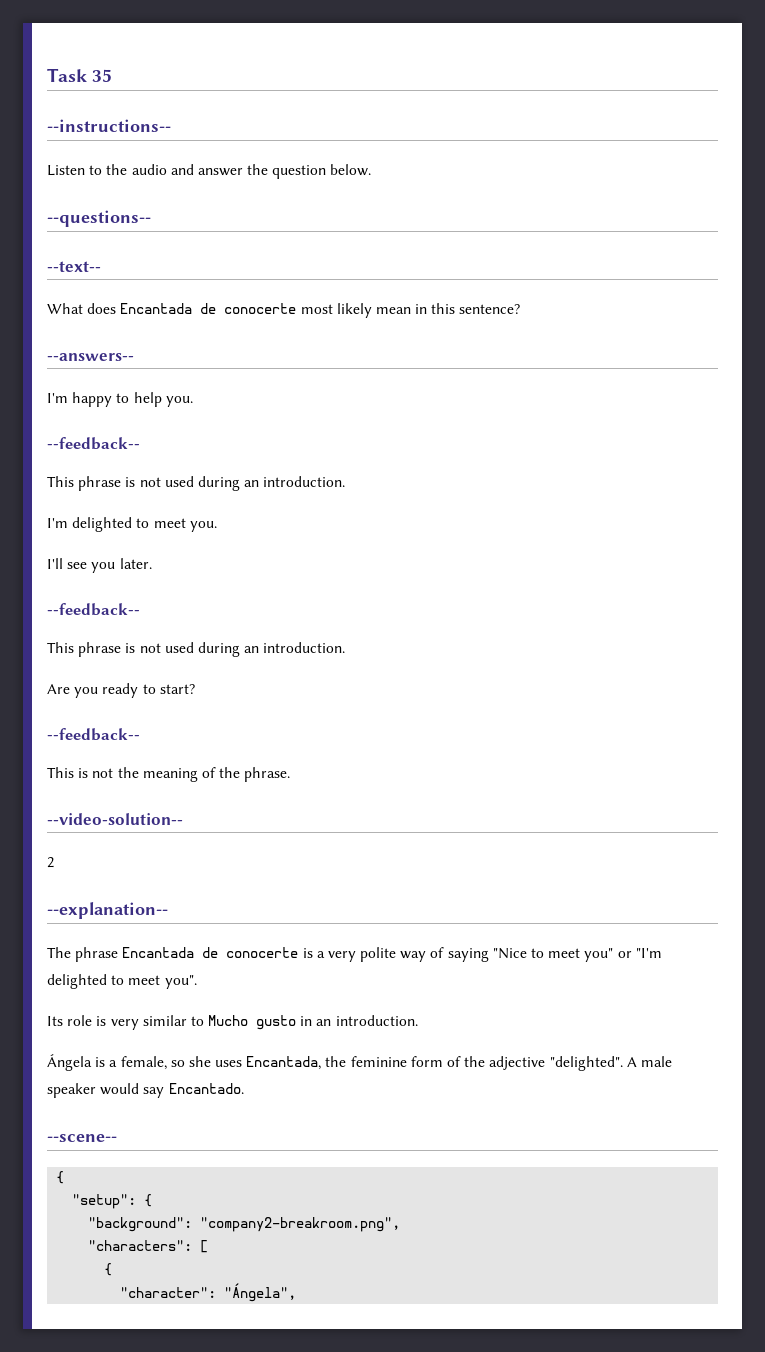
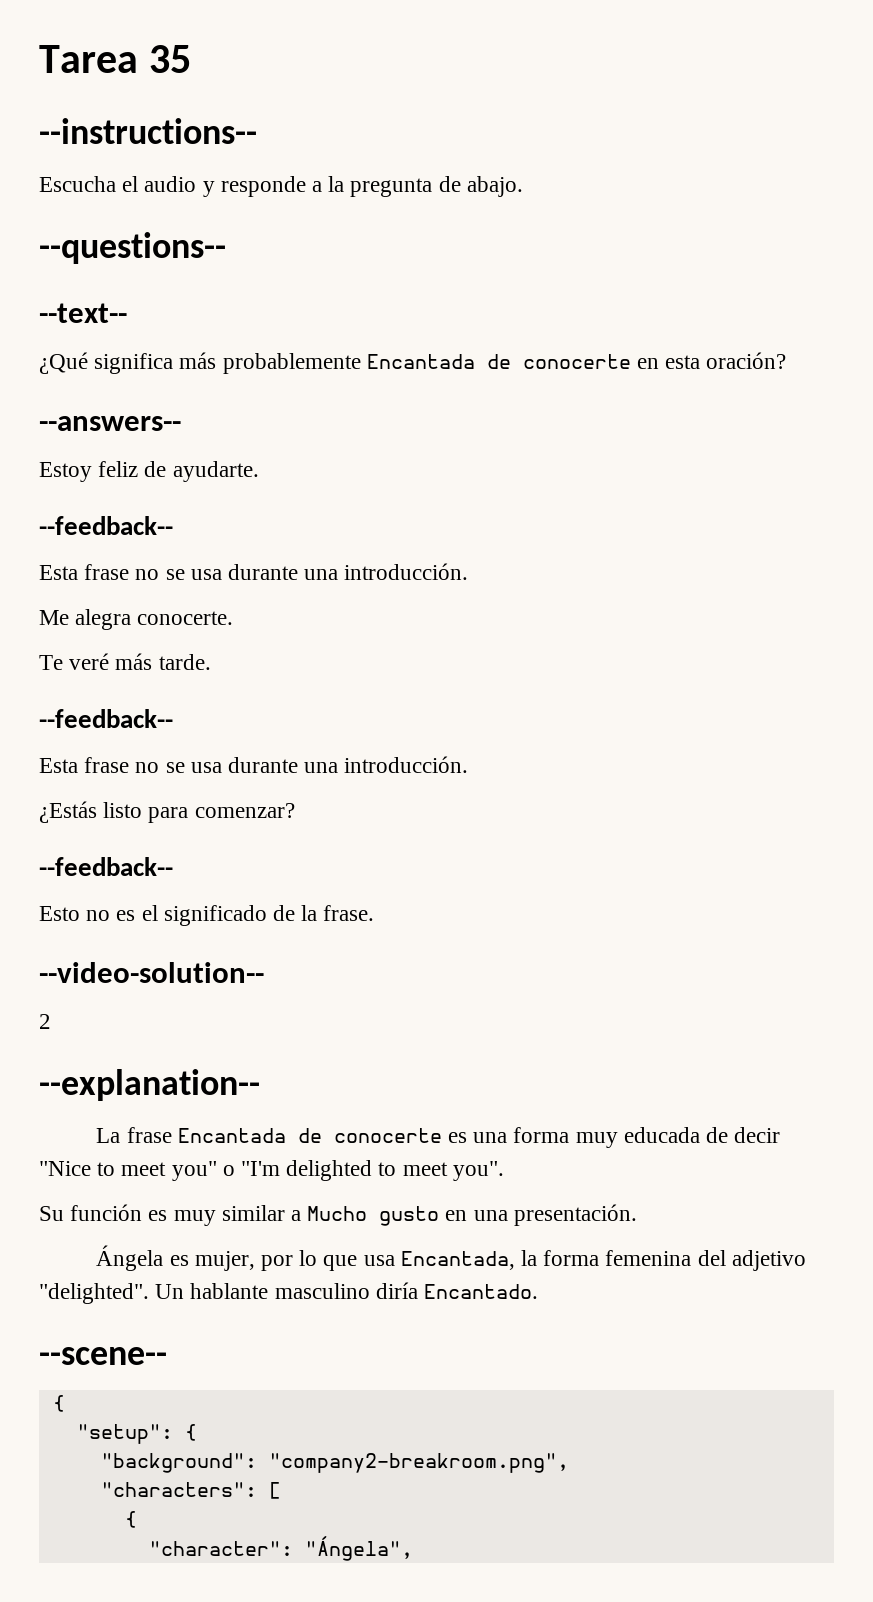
- Task 35
+ Tarea 35
- Listen to the audio and answer the question below.
+ Escucha el audio y responde a la pregunta de abajo.
  --questions--
  --text--
- What does Encantada de conocerte most likely mean in this sentence?
+ ¿Qué significa más probablemente Encantada de conocerte en esta oración?
  --answers--
- I'm happy to help you.
+ Estoy feliz de ayudarte.
  --feedback--
- This phrase is not used during an introduction.
- I'm delighted to meet you.
- I'll see you later.
+ Esta frase no se usa durante una introducción.
+ Me alegra conocerte.
+ Te veré más tarde.
  --feedback--
- This phrase is not used during an introduction.
- Are you ready to start?
+ Esta frase no se usa durante una introducción.
+ ¿Estás listo para comenzar?
  --feedback--
- This is not the meaning of the phrase.
+ Esto no es el significado de la frase.
- The phrase Encantada de conocerte is a very polite way of saying "Nice to meet you" or "I'm delighted to meet you".
+ La frase Encantada de conocerte es una forma muy educada de decir "Nice to meet you" o "I'm delighted to meet you".
- Its role is very similar to Mucho gusto in an introduction.
- Ángela is a female, so she uses Encantada, the feminine form of the adjective "delighted". A male speaker would say Encantado.
+ Su función es muy similar a Mucho gusto en una presentación.
+ Ángela es mujer, por lo que usa Encantada, la forma femenina del adjetivo "delighted". Un hablante masculino diría Encantado.

